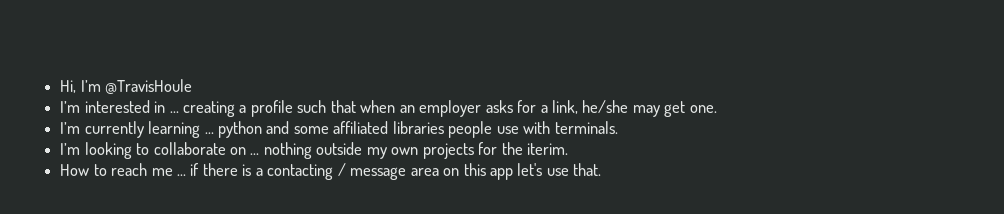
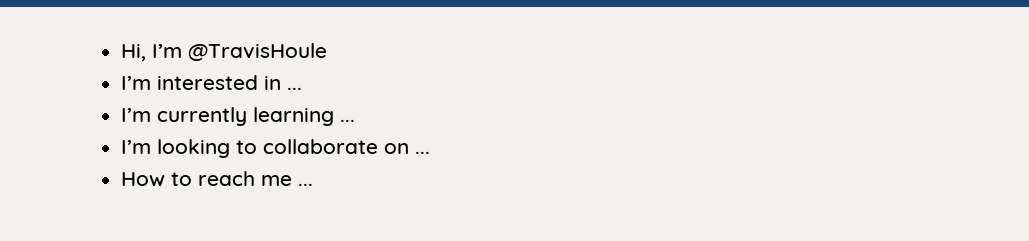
- I’m interested in ... creating a profile such that when an employer asks for a link, he/she may get one.
- I’m currently learning ... python and some affiliated libraries people use with terminals.
+ I’m interested in ...
+ I’m currently learning ...
- I’m looking to collaborate on ... nothing outside my own projects for the iterim.
+ I’m looking to collaborate on ...
- How to reach me ... if there is a contacting / message area on this app let's use that.
+ How to reach me ...

